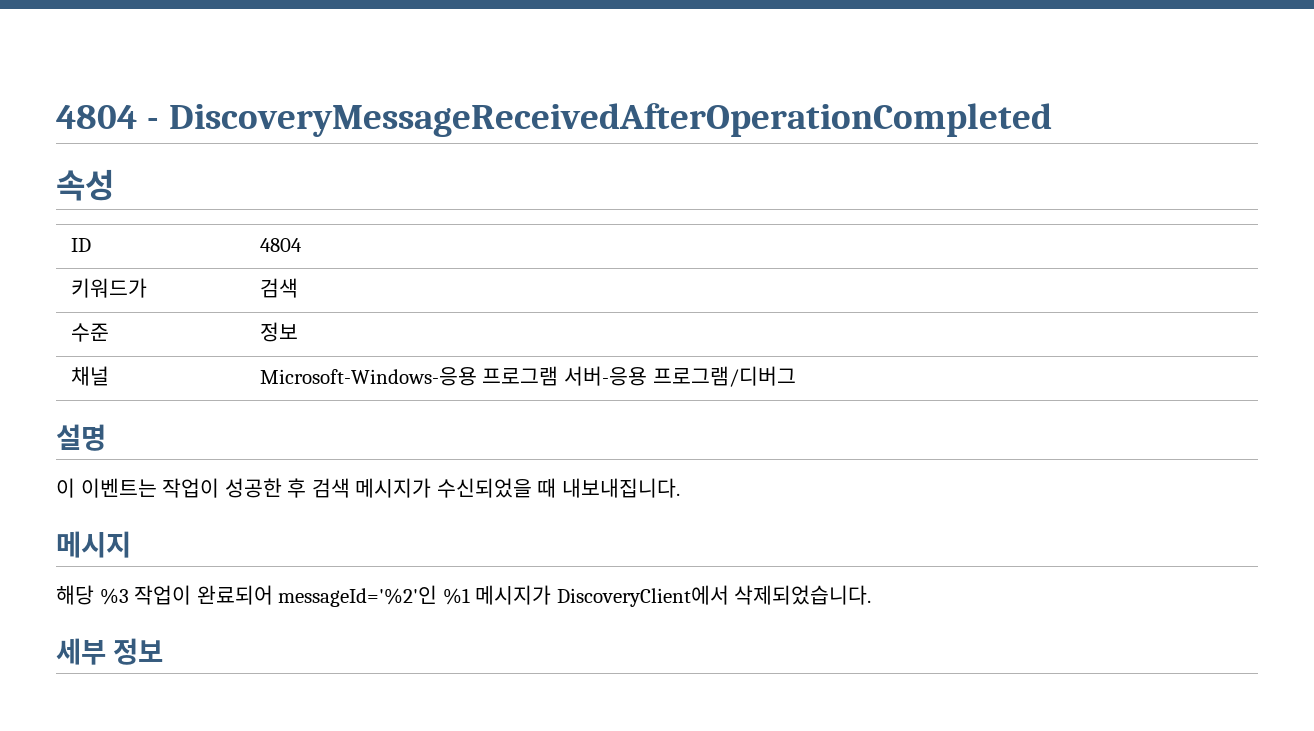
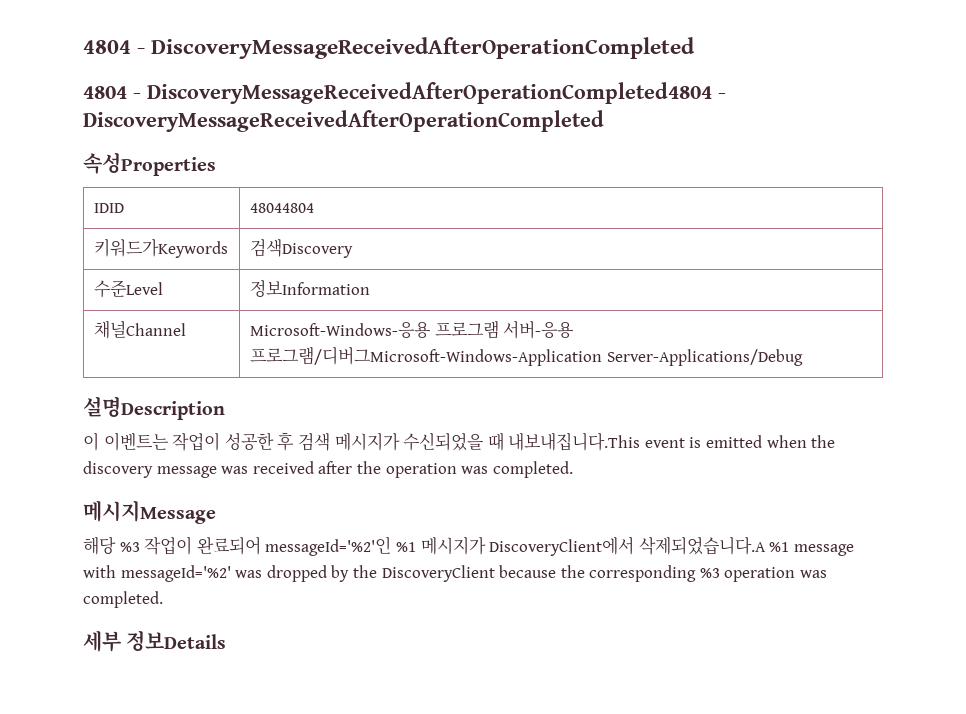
- 속성
- ID | 4804
- 키워드가 | 검색
- 수준 | 정보
- 채널 | Microsoft-Windows-응용 프로그램 서버-응용 프로그램/디버그
- 설명
+ 4804 - DiscoveryMessageReceivedAfterOperationCompleted4804 - DiscoveryMessageReceivedAfterOperationCompleted
+ 속성Properties
+ IDID | 48044804
+ 키워드가Keywords | 검색Discovery
+ 수준Level | 정보Information
+ 채널Channel | Microsoft-Windows-응용 프로그램 서버-응용 프로그램/디버그Microsoft-Windows-Application Server-Applications/Debug
+ 설명Description
- 이 이벤트는 작업이 성공한 후 검색 메시지가 수신되었을 때 내보내집니다.
- 메시지
+ 이 이벤트는 작업이 성공한 후 검색 메시지가 수신되었을 때 내보내집니다.This event is emitted when the discovery message was received after the operation was completed.
+ 메시지Message
- 해당 %3 작업이 완료되어 messageId='%2'인 %1 메시지가 DiscoveryClient에서 삭제되었습니다.
+ 해당 %3 작업이 완료되어 messageId='%2'인 %1 메시지가 DiscoveryClient에서 삭제되었습니다.A %1 message with messageId='%2' was dropped by the DiscoveryClient because the corresponding %3 operation was completed.
- 세부 정보
+ 세부 정보Details

